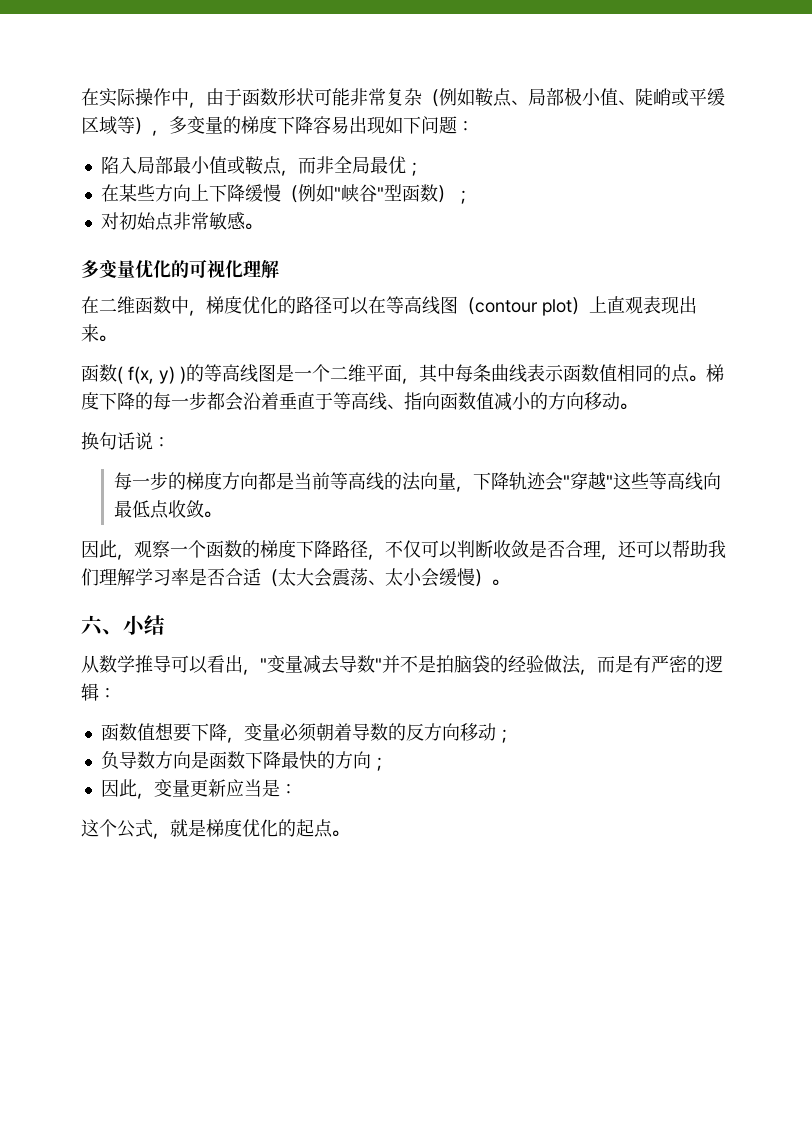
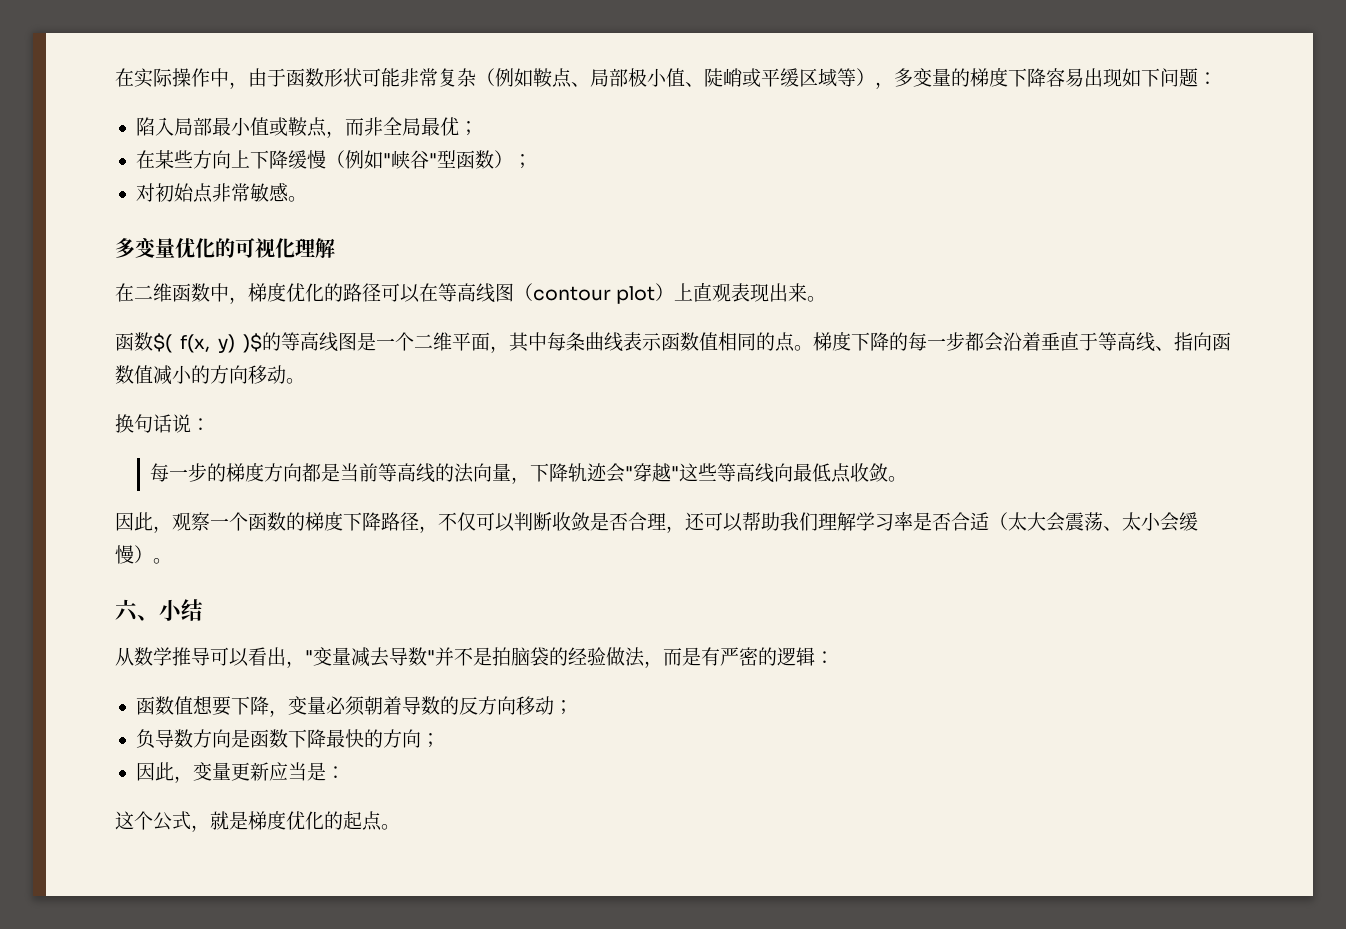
- 函数( f(x, y) )的等高线图是一个二维平面，其中每条曲线表示函数值相同的点。
+ 函数$( f(x, y) )$的等高线图是一个二维平面，其中每条曲线表示函数值相同的点。

